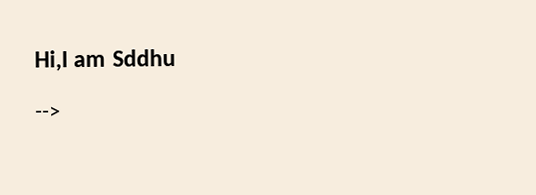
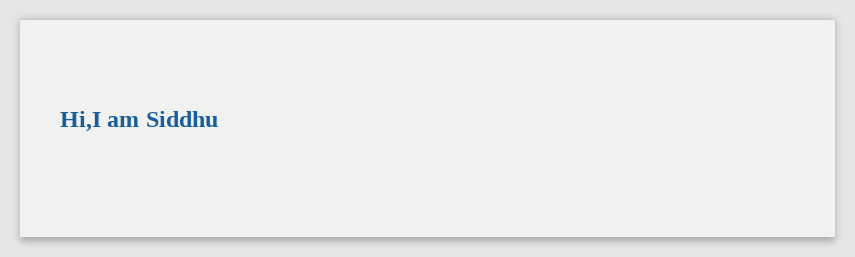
- Hi,I am Sddhu
- -->
+ Hi,I am Siddhu

